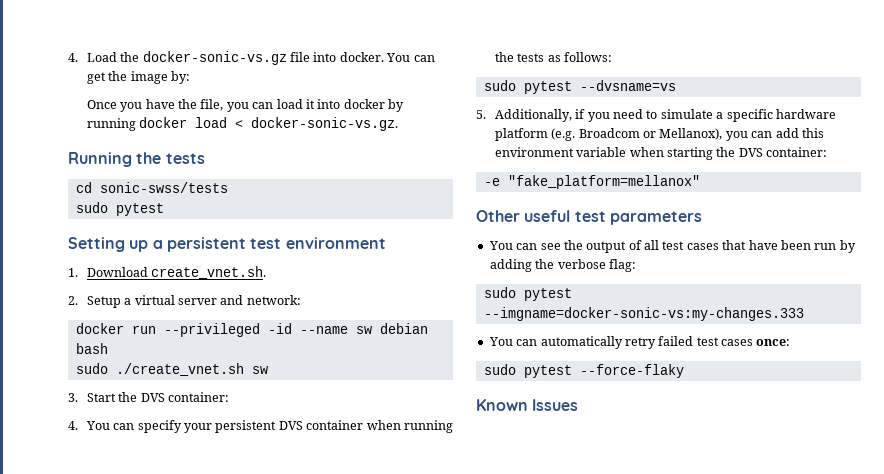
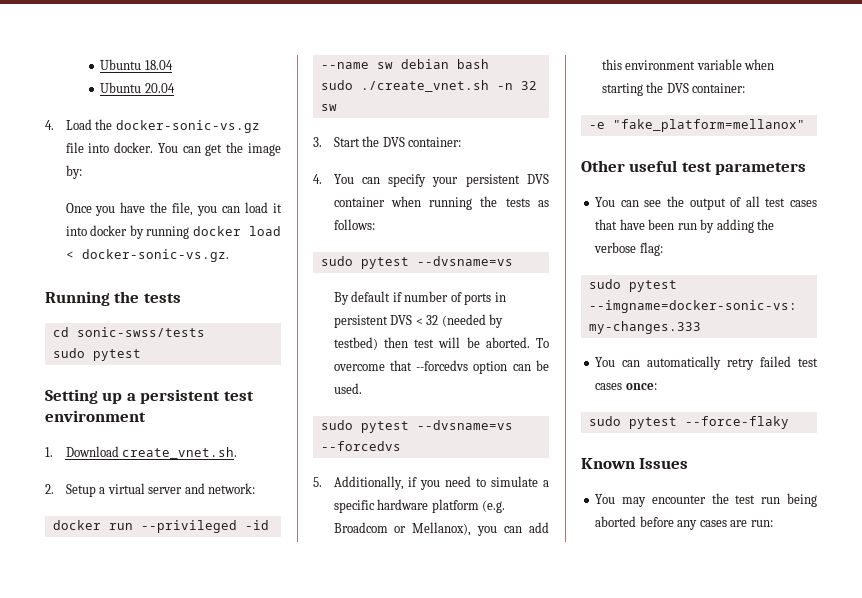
+ Ubuntu 18.04
+ Ubuntu 20.04
- sudo ./create_vnet.sh sw
+ sudo ./create_vnet.sh -n 32 sw
+ By default if number of ports in persistent DVS < 32 (needed by testbed) then test will be aborted. To overcome that --forcedvs option can be used.
+ sudo pytest --dvsname=vs --forcedvs
+ You may encounter the test run being aborted before any cases are run:

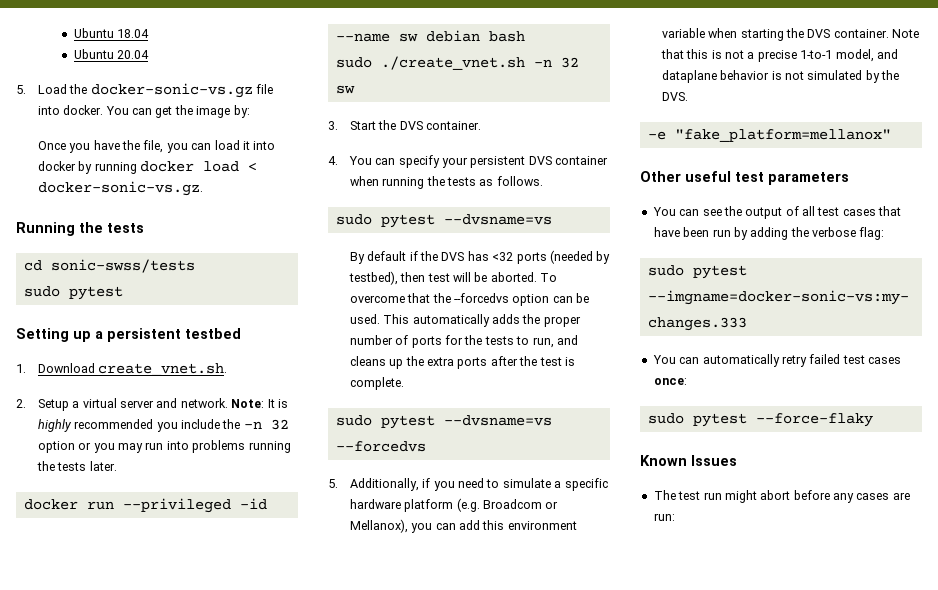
- 4. Load the docker-sonic-vs.gz file into docker.
+ 5. Load the docker-sonic-vs.gz file into docker.
- Setting up a persistent test environment
+ Setting up a persistent testbed
- 2. Setup a virtual server and network:
+ 2. Setup a virtual server and network. Note: It is highly recommended you include the -n 32 option or you may run into problems running the tests later.
- 3. Start the DVS container:
+ 3. Start the DVS container.
- 4. You can specify your persistent DVS container when running the tests as follows:
+ 4. You can specify your persistent DVS container when running the tests as follows.
- By default if number of ports in persistent DVS < 32 (needed by testbed) then test will be aborted.
+ By default if the DVS has <32 ports (needed by testbed), then test will be aborted.
- To overcome that --forcedvs option can be used.
+ To overcome that the --forcedvs option can be used. This automatically adds the proper number of ports for the tests to run, and cleans up the extra ports after the test is complete.
- 5. Additionally, if you need to simulate a specific hardware platform (e.g. Broadcom or Mellanox), you can add this environment variable when starting the DVS container:
+ 5. Additionally, if you need to simulate a specific hardware platform (e.g. Broadcom or Mellanox), you can add this environment variable when starting the DVS container. Note that this is not a precise 1-to-1 model, and dataplane behavior is not simulated by the DVS.
- You may encounter the test run being aborted before any cases are run:
+ The test run might abort before any cases are run:

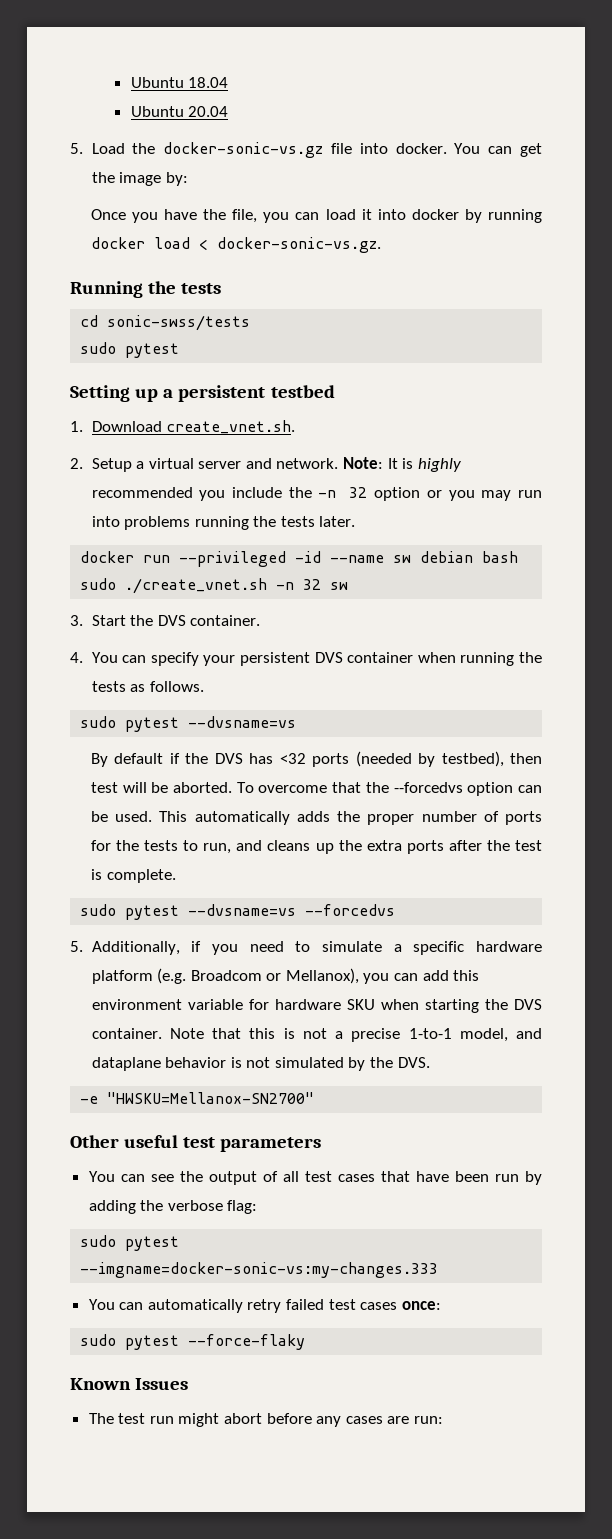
- 5. Additionally, if you need to simulate a specific hardware platform (e.g. Broadcom or Mellanox), you can add this environment variable when starting the DVS container.
+ 5. Additionally, if you need to simulate a specific hardware platform (e.g. Broadcom or Mellanox), you can add this environment variable for hardware SKU when starting the DVS container.
- -e "fake_platform=mellanox"
+ -e "HWSKU=Mellanox-SN2700"

